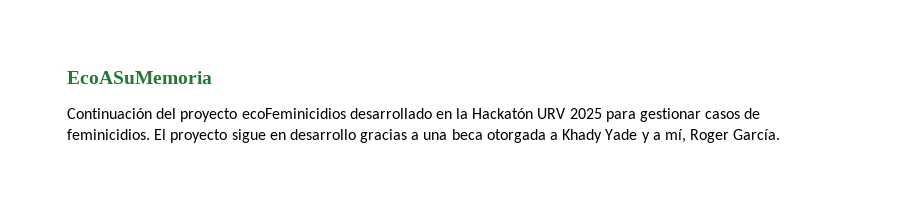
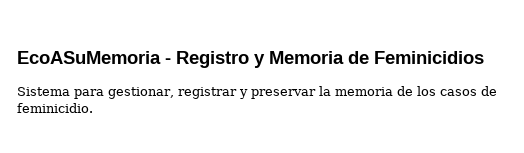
- EcoASuMemoria
- Continuación del proyecto ecoFeminicidios desarrollado en la Hackatón URV 2025 para gestionar casos de feminicidios. El proyecto sigue en desarrollo gracias a una beca otorgada a Khady Yade y a mí, Roger García.
+ EcoASuMemoria - Registro y Memoria de Feminicidios
+ Sistema para gestionar, registrar y preservar la memoria de los casos de feminicidio.

